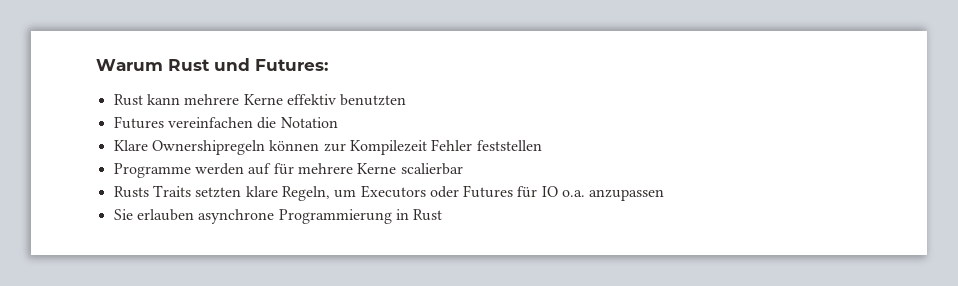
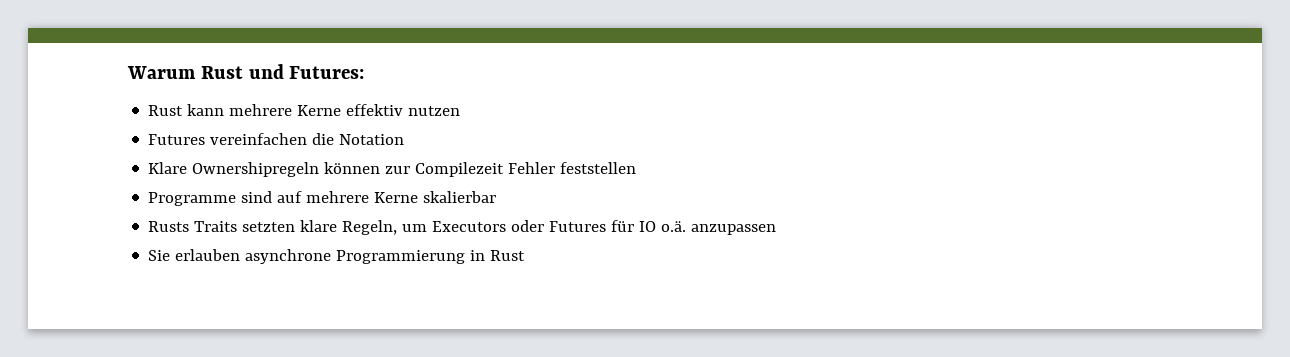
- Rust kann mehrere Kerne effektiv benutzten
+ Rust kann mehrere Kerne effektiv nutzen
- Klare Ownershipregeln können zur Kompilezeit Fehler feststellen
+ Klare Ownershipregeln können zur Compilezeit Fehler feststellen
- Programme werden auf für mehrere Kerne scalierbar
+ Programme sind auf mehrere Kerne skalierbar
- Rusts Traits setzten klare Regeln, um Executors oder Futures für IO o.a. anzupassen
+ Rusts Traits setzten klare Regeln, um Executors oder Futures für IO o.ä. anzupassen

